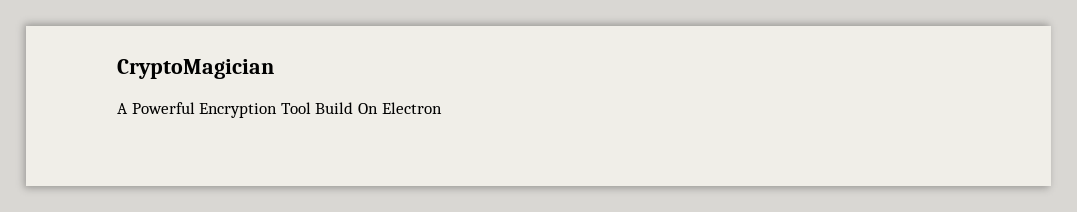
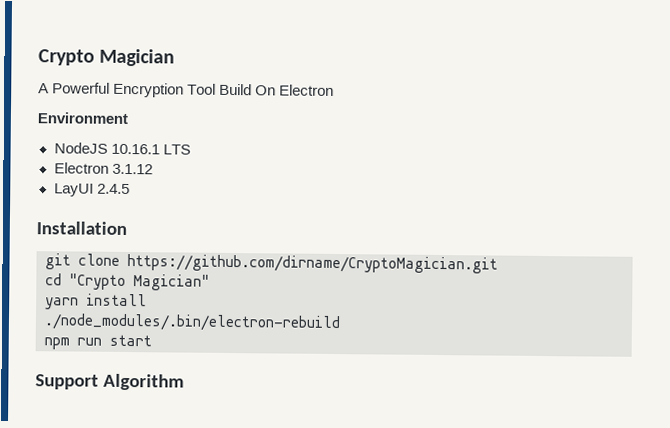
- CryptoMagician
+ Crypto Magician
+ Environment
+ NodeJS 10.16.1 LTS
+ Electron 3.1.12
+ LayUI 2.4.5
+ Installation
+ git clone https://github.com/dirname/CryptoMagician.git
+ cd "Crypto Magician"
+ yarn install
+ ./node_modules/.bin/electron-rebuild
+ npm run start
+ Support Algorithm

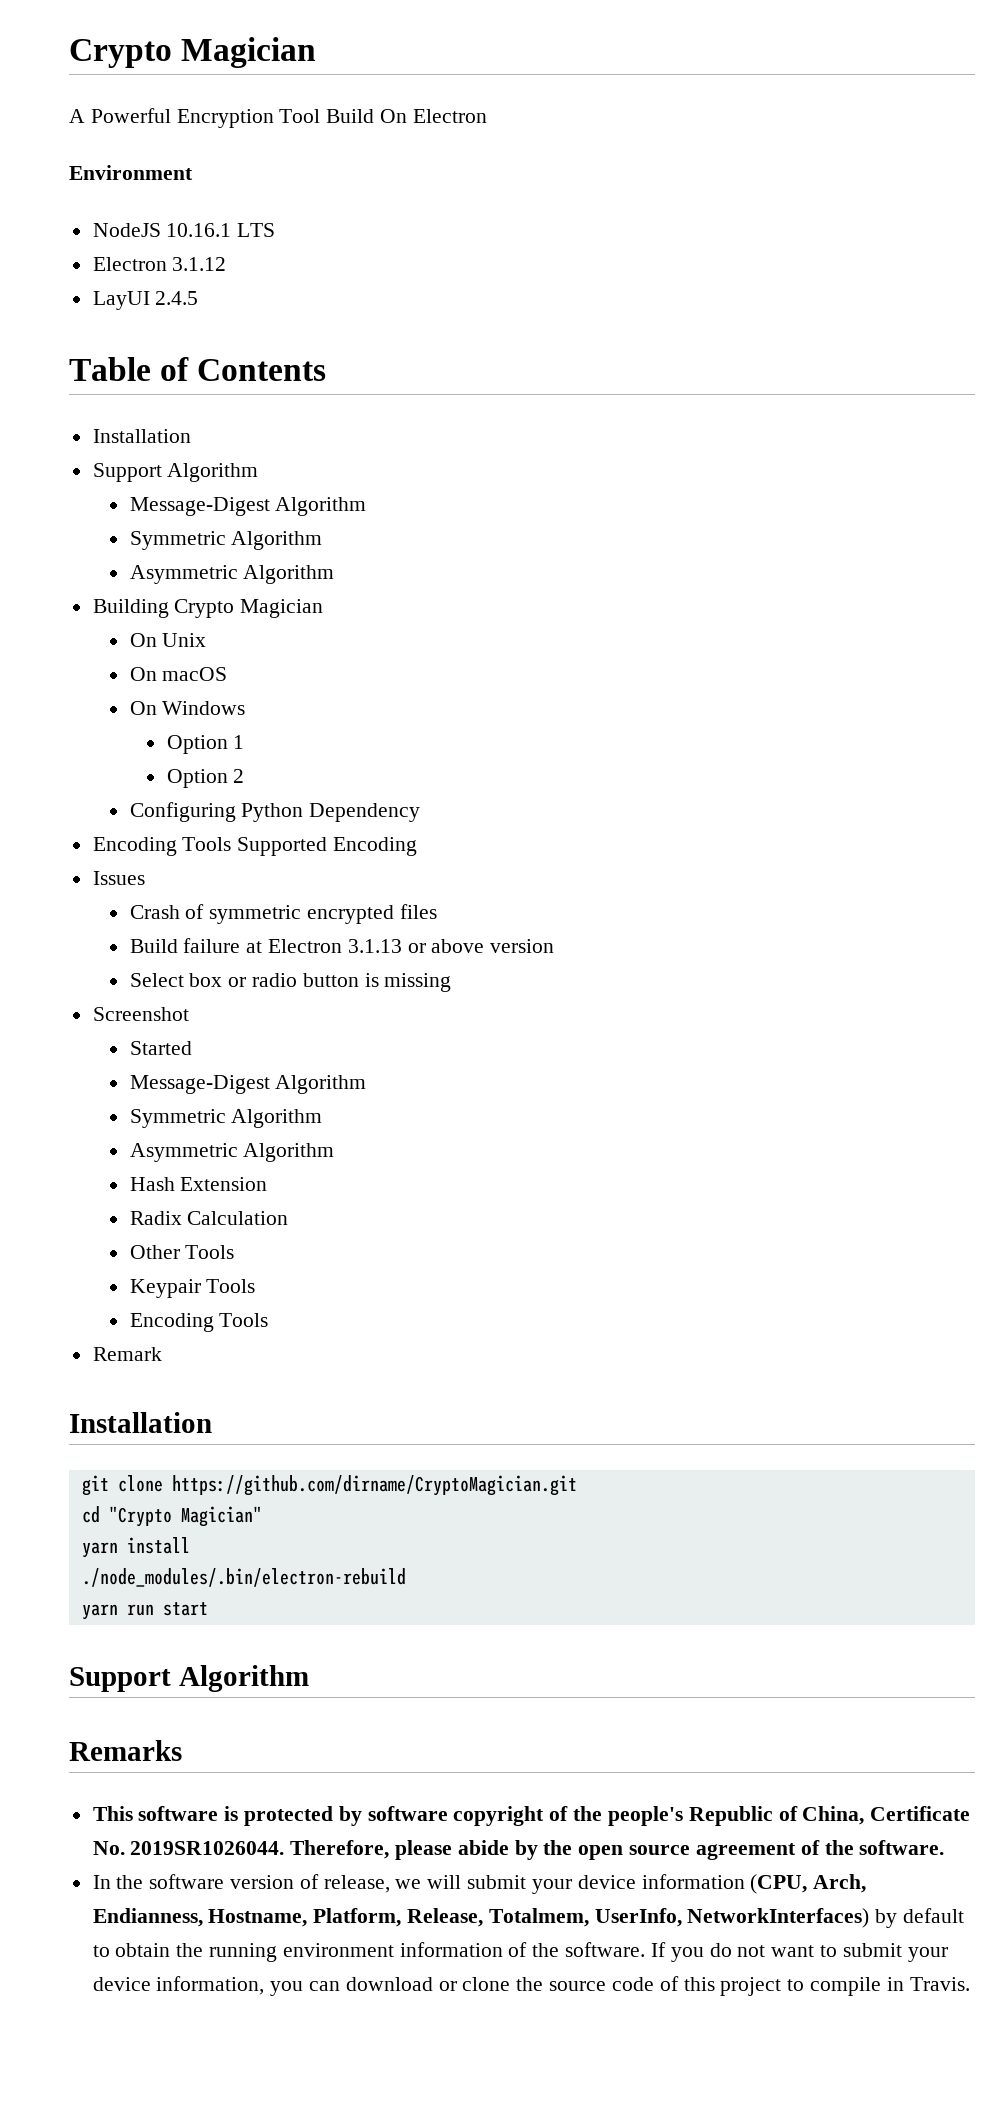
+ Table of Contents
+ Installation
+ Support Algorithm
+ Message-Digest Algorithm
+ Symmetric Algorithm
+ Asymmetric Algorithm
+ Building Crypto Magician
+ On Unix
+ On macOS
+ On Windows
+ Option 1
+ Option 2
+ Configuring Python Dependency
+ Encoding Tools Supported Encoding
+ Issues
+ Crash of symmetric encrypted files
+ Build failure at Electron 3.1.13 or above version
+ Select box or radio button is missing
+ Screenshot
+ Started
+ Message-Digest Algorithm
+ Symmetric Algorithm
+ Asymmetric Algorithm
+ Hash Extension
+ Radix Calculation
+ Other Tools
+ Keypair Tools
+ Encoding Tools
+ Remark
- npm run start
+ yarn run start
+ Remarks
+ This software is protected by software copyright of the people's Republic of China, Certificate No. 2019SR1026044. Therefore, please abide by the open source agreement of the software.
+ In the software version of release, we will submit your device information (CPU, Arch, Endianness, Hostname, Platform, Release, Totalmem, UserInfo, NetworkInterfaces) by default to obtain the running environment information of the software. If you do not want to submit your device information, you can download or clone the source code of this project to compile in Travis.

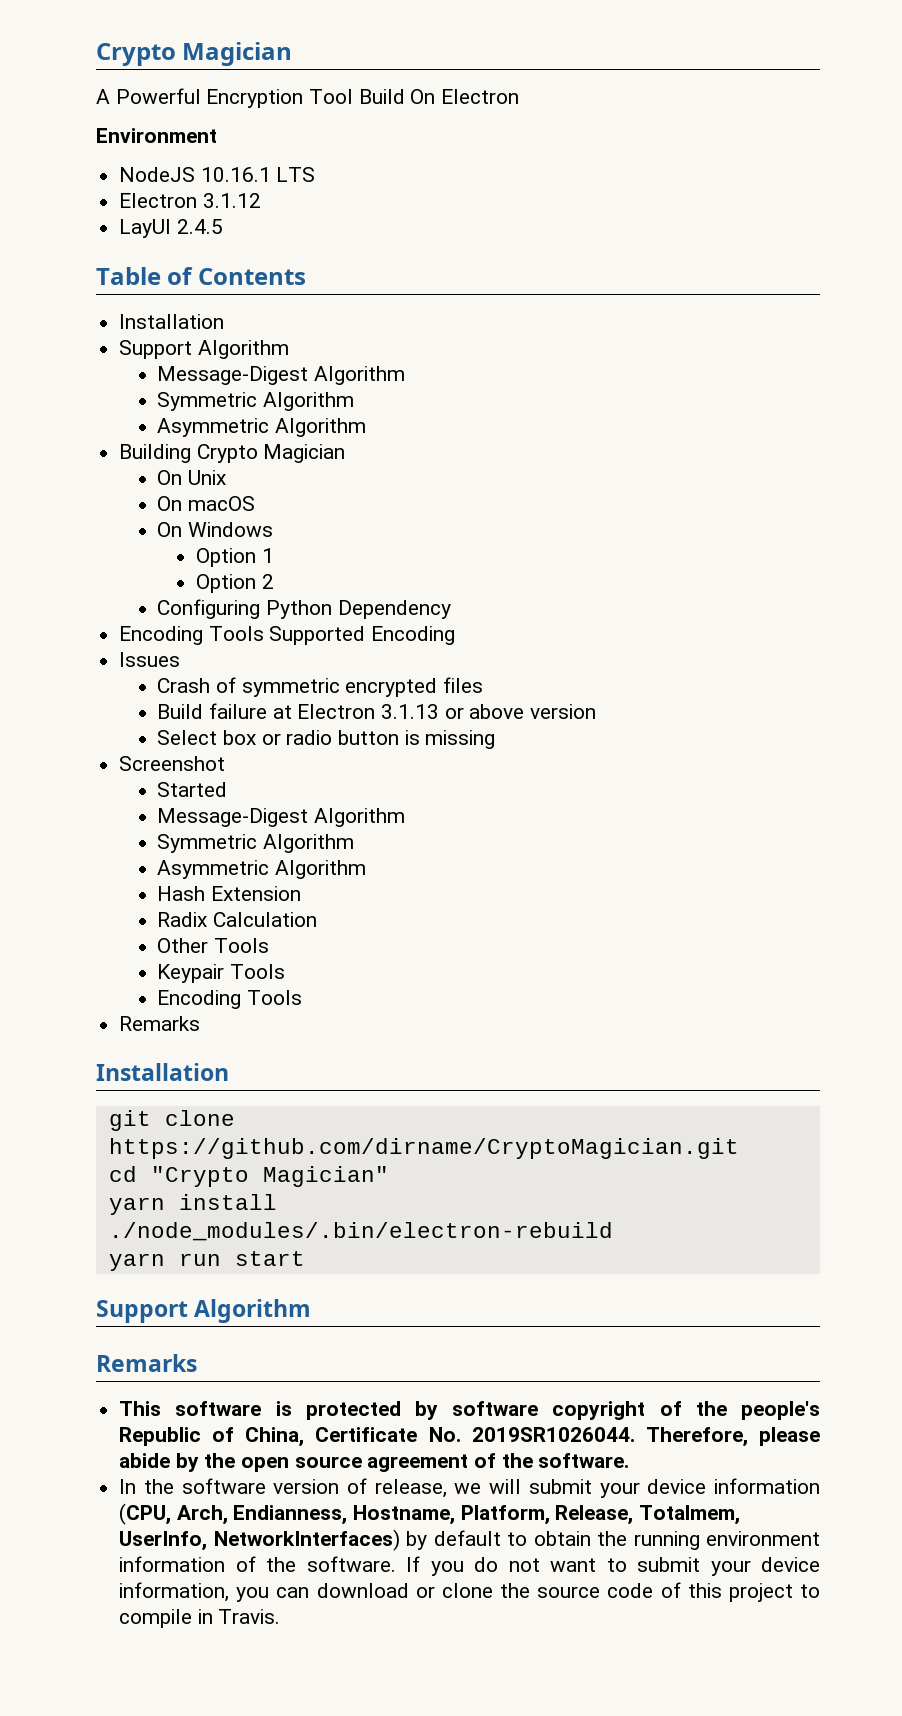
  Keypair Tools
  Encoding Tools
- Remark
+ Remarks

